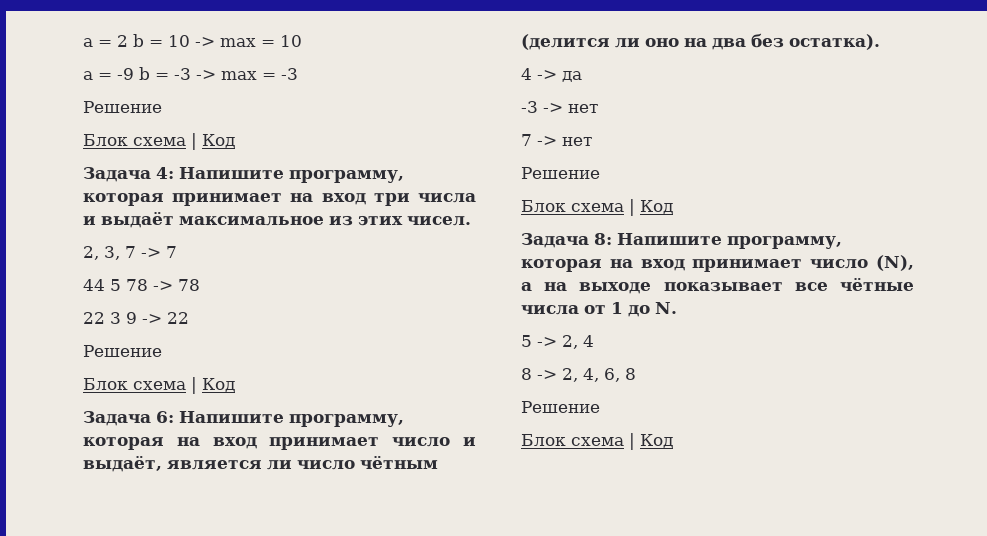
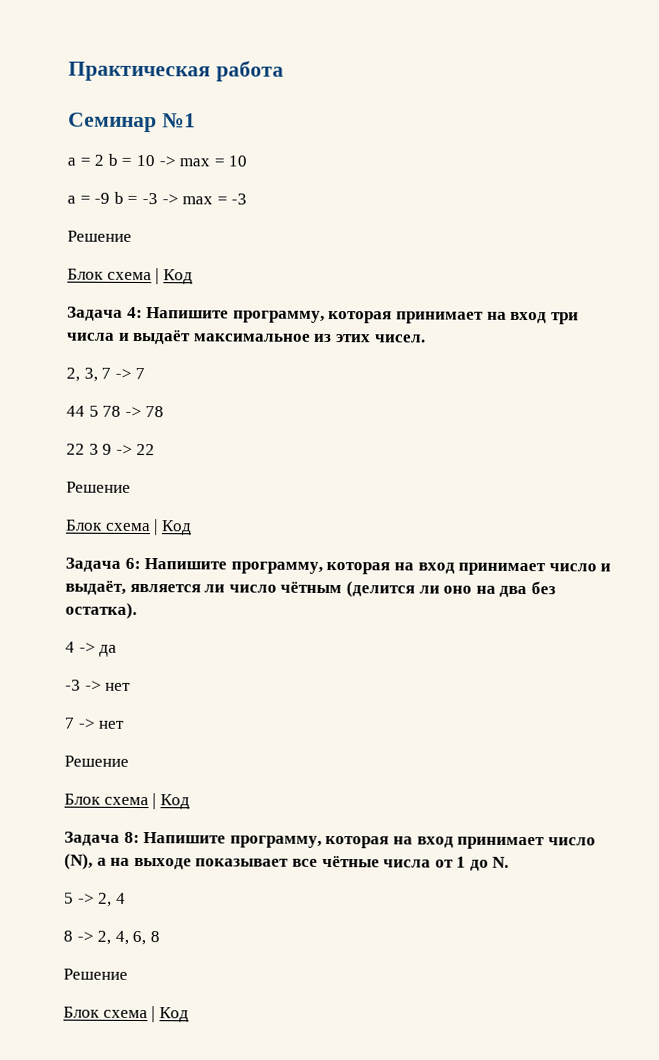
+ Практическая работа
+ Семинар №1

